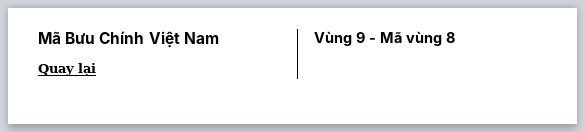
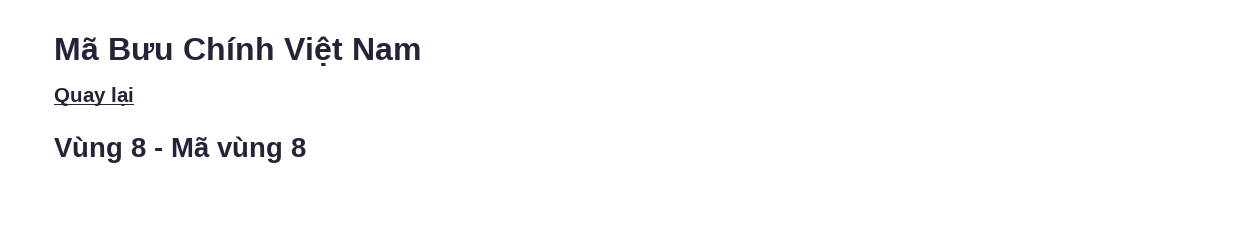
- Vùng 9 - Mã vùng 8
+ Vùng 8 - Mã vùng 8

